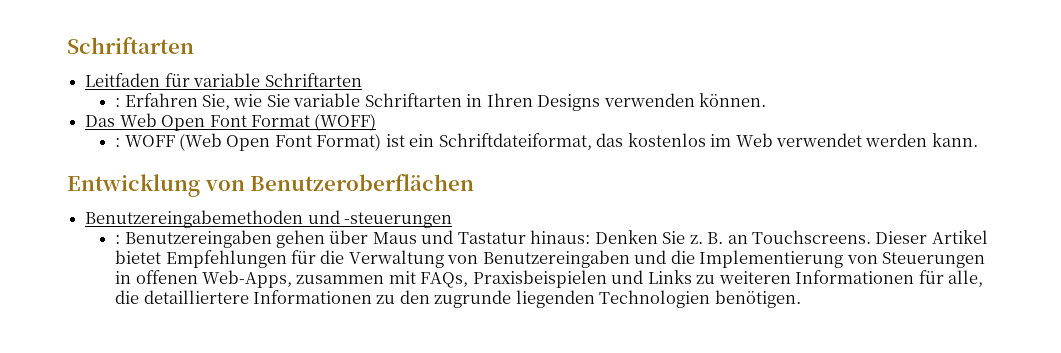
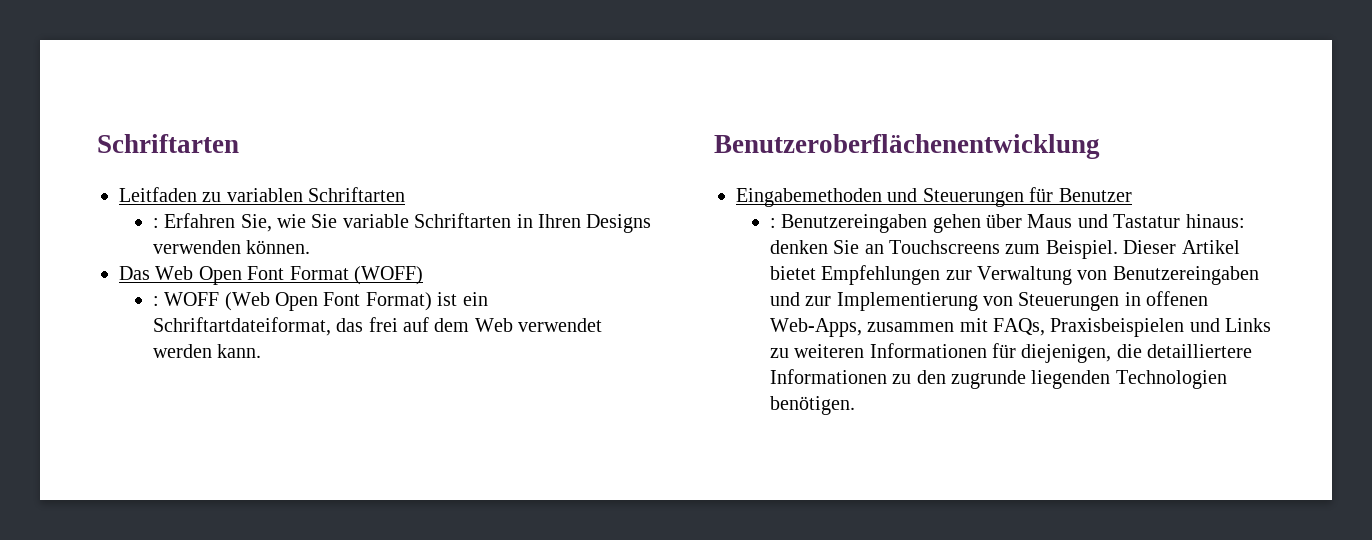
- Leitfaden für variable Schriftarten
+ Leitfaden zu variablen Schriftarten
- : WOFF (Web Open Font Format) ist ein Schriftdateiformat, das kostenlos im Web verwendet werden kann.
+ : WOFF (Web Open Font Format) ist ein Schriftartdateiformat, das frei auf dem Web verwendet werden kann.
- Entwicklung von Benutzeroberflächen
- Benutzereingabemethoden und -steuerungen
+ Benutzeroberflächenentwicklung
+ Eingabemethoden und Steuerungen für Benutzer
- : Benutzereingaben gehen über Maus und Tastatur hinaus: Denken Sie z. B. an Touchscreens.
+ : Benutzereingaben gehen über Maus und Tastatur hinaus: denken Sie an Touchscreens zum Beispiel.
- Dieser Artikel bietet Empfehlungen für die Verwaltung von Benutzereingaben und die Implementierung von Steuerungen in offenen Web-Apps, zusammen mit FAQs, Praxisbeispielen und Links zu weiteren Informationen für alle, die detailliertere Informationen zu den zugrunde liegenden Technologien benötigen.
+ Dieser Artikel bietet Empfehlungen zur Verwaltung von Benutzereingaben und zur Implementierung von Steuerungen in offenen Web-Apps, zusammen mit FAQs, Praxisbeispielen und Links zu weiteren Informationen für diejenigen, die detailliertere Informationen zu den zugrunde liegenden Technologien benötigen.

